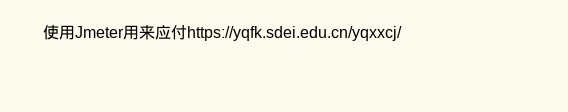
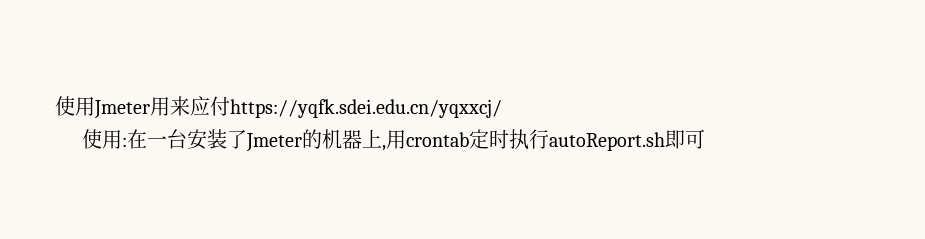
+ 使用:在一台安装了Jmeter的机器上,用crontab定时执行autoReport.sh即可

